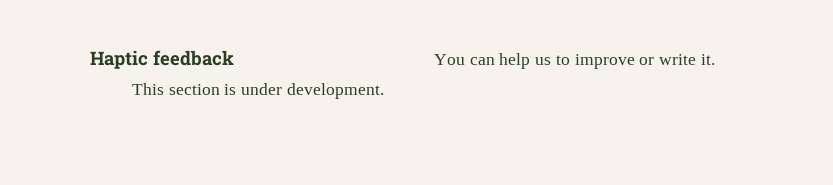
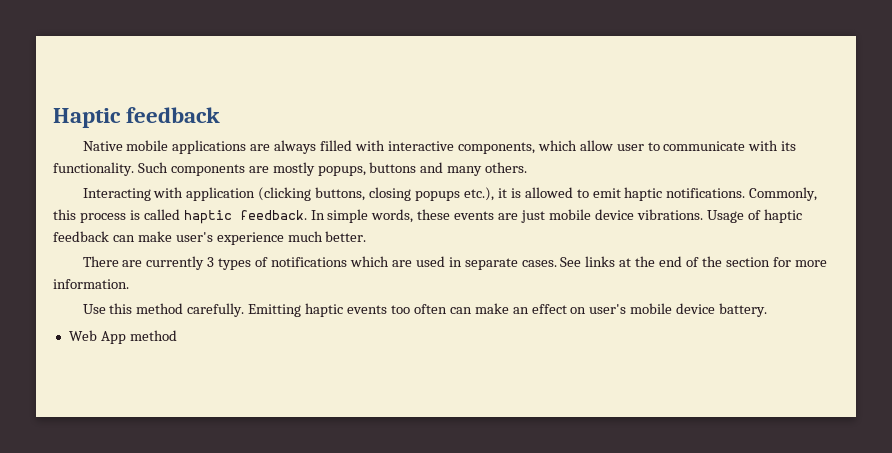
- This section is under development. You can help us to improve or write it.
+ Native mobile applications are always filled with interactive components, which allow user to communicate with its functionality. Such components are mostly popups, buttons and many others.
+ Interacting with application (clicking buttons, closing popups etc.), it is allowed to emit haptic notifications. Commonly, this process is called haptic feedback. In simple words, these events are just mobile device vibrations. Usage of haptic feedback can make user's experience much better.
+ There are currently 3 types of notifications which are used in separate cases. See links at the end of the section for more information.
+ Use this method carefully. Emitting haptic events too often can make an effect on user's mobile device battery.
+ Web App method

